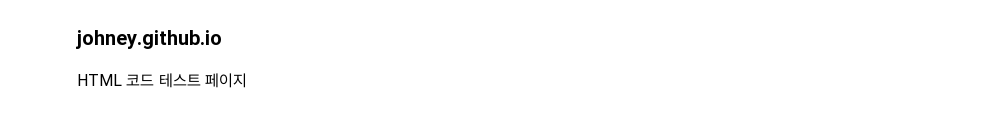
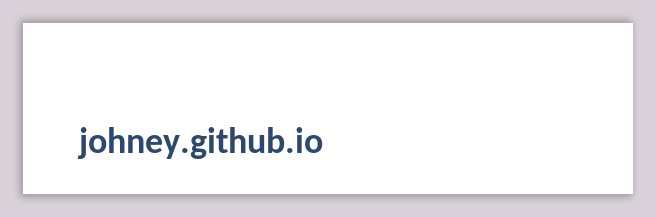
- HTML 코드 테스트 페이지

